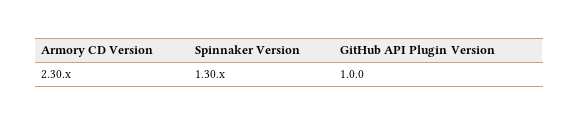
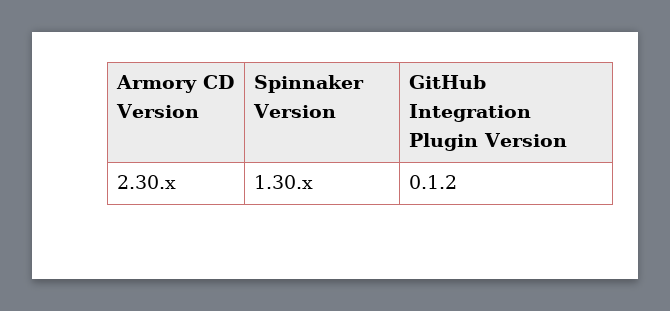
- Armory CD Version | Spinnaker Version | GitHub API Plugin Version
+ Armory CD Version | Spinnaker Version | GitHub Integration Plugin Version
- 2.30.x | 1.30.x | 1.0.0
+ 2.30.x | 1.30.x | 0.1.2

